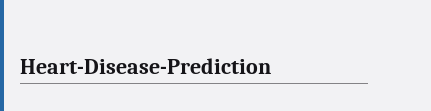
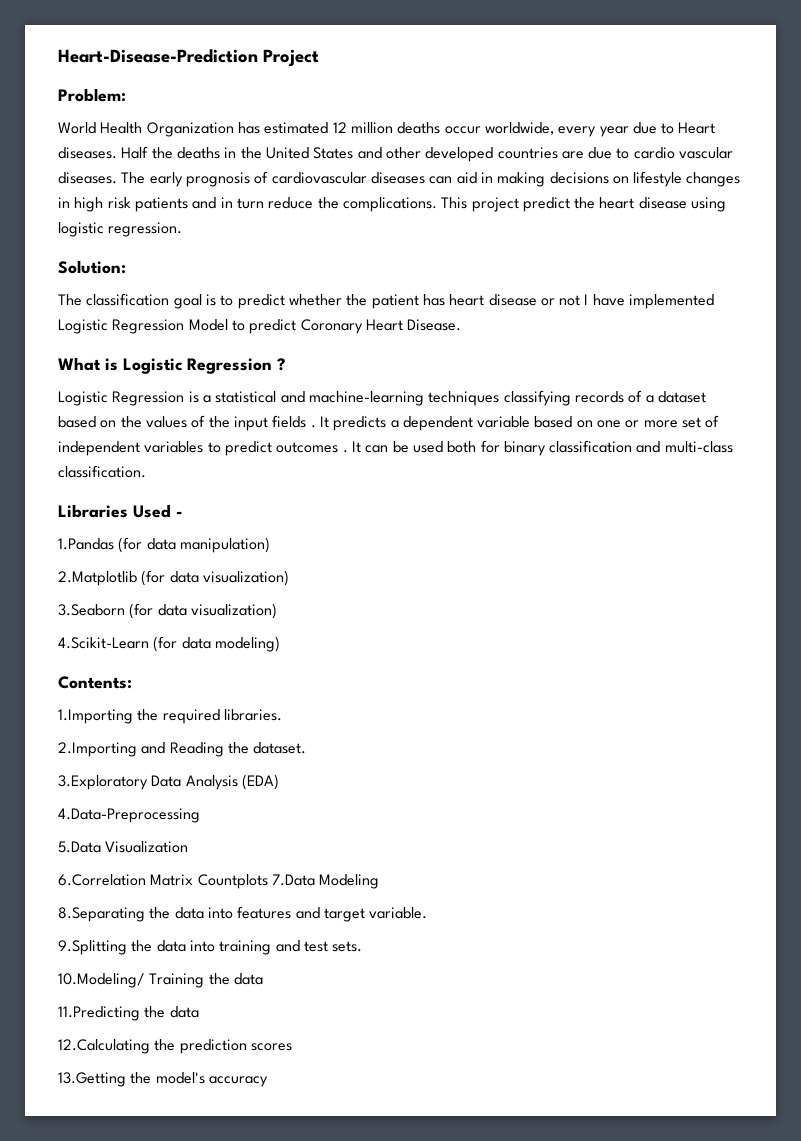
- Heart-Disease-Prediction
+ Heart-Disease-Prediction Project
+ Problem:
+ World Health Organization has estimated 12 million deaths occur worldwide, every year due to Heart diseases. Half the deaths in the United States and other developed countries are due to cardio vascular diseases. The early prognosis of cardiovascular diseases can aid in making decisions on lifestyle changes in high risk patients and in turn reduce the complications. This project predict the heart disease using logistic regression.
+ Solution:
+ The classification goal is to predict whether the patient has heart disease or not I have implemented Logistic Regression Model to predict Coronary Heart Disease.
+ What is Logistic Regression ?
+ Logistic Regression is a statistical and machine-learning techniques classifying records of a dataset based on the values of the input fields . It predicts a dependent variable based on one or more set of independent variables to predict outcomes . It can be used both for binary classification and multi-class classification.
+ Libraries Used -
+ 1.Pandas (for data manipulation)
+ 2.Matplotlib (for data visualization)
+ 3.Seaborn (for data visualization)
+ 4.Scikit-Learn (for data modeling)
+ Contents:
+ 1.Importing the required libraries.
+ 2.Importing and Reading the dataset.
+ 3.Exploratory Data Analysis (EDA)
+ 4.Data-Preprocessing
+ 5.Data Visualization
+ 6.Correlation Matrix Countplots 7.Data Modeling
+ 8.Separating the data into features and target variable.
+ 9.Splitting the data into training and test sets.
+ 10.Modeling/ Training the data
+ 11.Predicting the data
+ 12.Calculating the prediction scores
+ 13.Getting the model's accuracy

